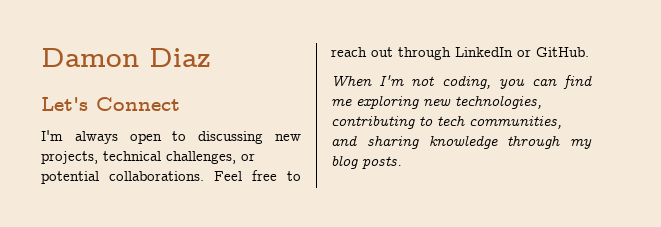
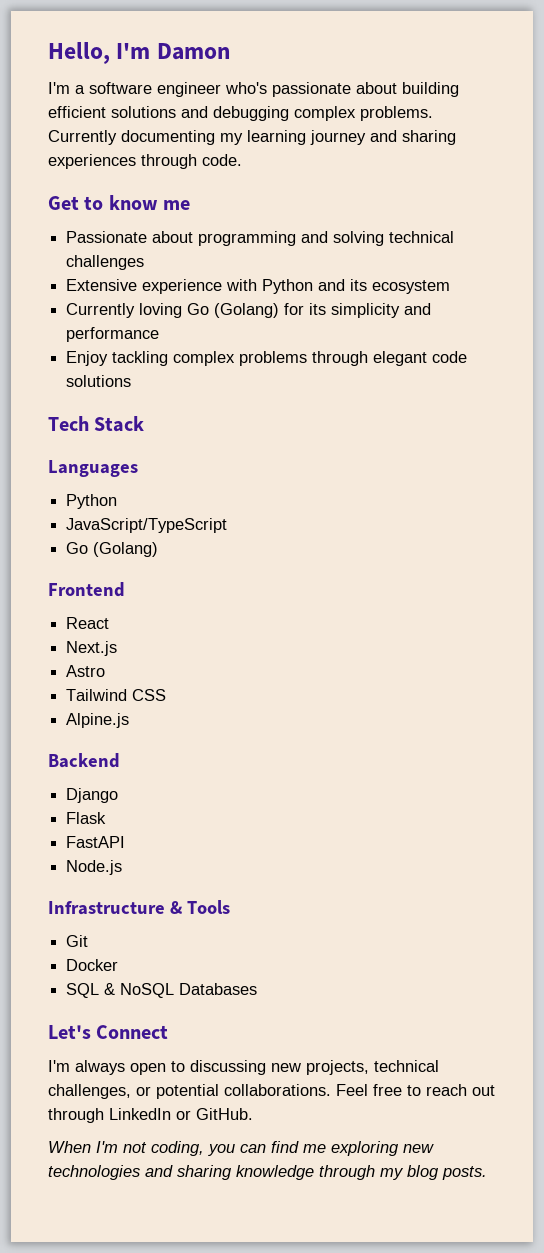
- Damon Diaz
+ Hello, I'm Damon
+ I'm a software engineer who's passionate about building efficient solutions and debugging complex problems. Currently documenting my learning journey and sharing experiences through code.
+ Get to know me
+ Passionate about programming and solving technical challenges
+ Extensive experience with Python and its ecosystem
+ Currently loving Go (Golang) for its simplicity and performance
+ Enjoy tackling complex problems through elegant code solutions
+ Tech Stack
+ Languages
+ Python
+ JavaScript/TypeScript
+ Go (Golang)
+ Frontend
+ React
+ Next.js
+ Astro
+ Tailwind CSS
+ Alpine.js
+ Backend
+ Django
+ Flask
+ FastAPI
+ Node.js
+ Infrastructure & Tools
+ Git
+ Docker
+ SQL & NoSQL Databases
- When I'm not coding, you can find me exploring new technologies, contributing to tech communities, and sharing knowledge through my blog posts.
+ When I'm not coding, you can find me exploring new technologies and sharing knowledge through my blog posts.

